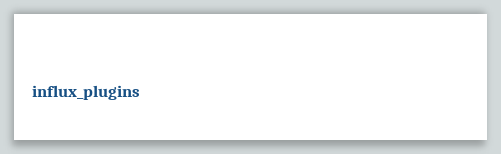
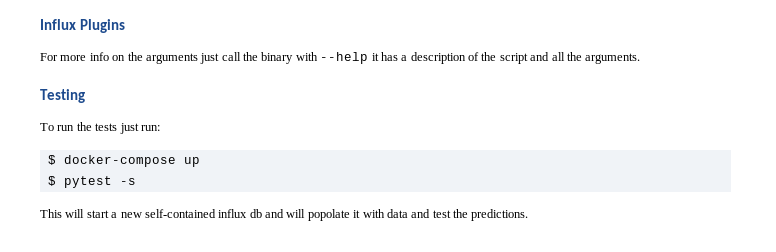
- influx_plugins
+ Influx Plugins
+ For more info on the arguments just call the binary with --help it has a description of the script and all the arguments.
+ Testing
+ To run the tests just run:
+ $ docker-compose up
+ $ pytest -s
+ This will start a new self-contained influx db and will popolate it with data and test the predictions.

